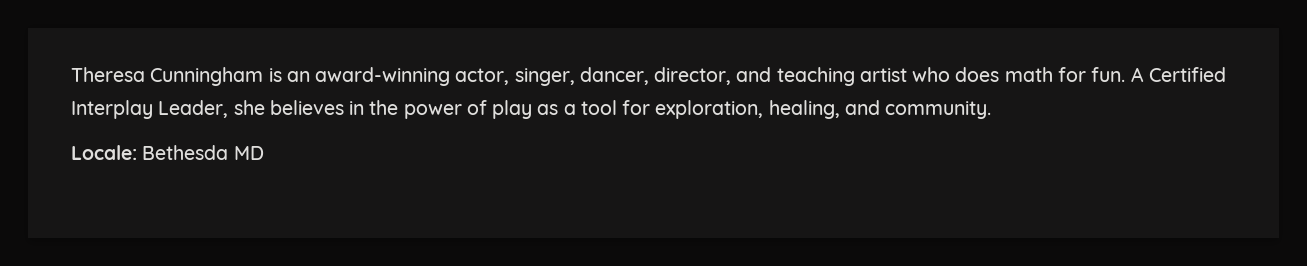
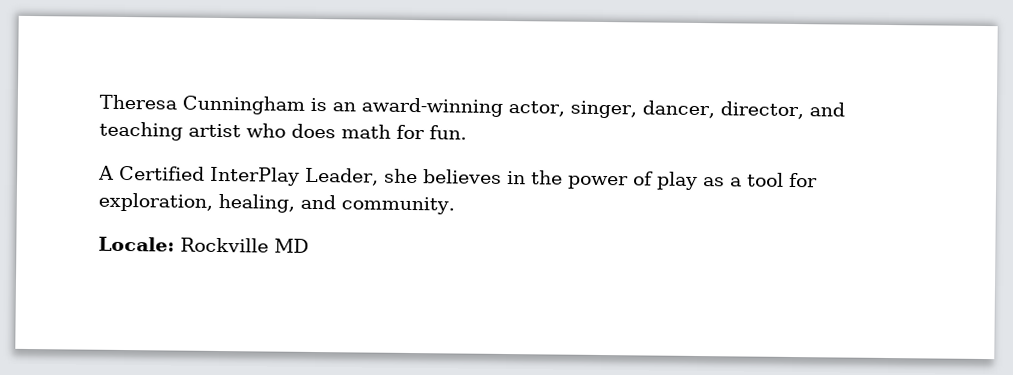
- Theresa Cunningham is an award-winning actor, singer, dancer, director, and teaching artist who does math for fun. A Certified Interplay Leader, she believes in the power of play as a tool for exploration, healing, and community.
+ Theresa Cunningham is an award-winning actor, singer, dancer, director, and teaching artist who does math for fun.
+ A Certified InterPlay Leader, she believes in the power of play as a tool for exploration, healing, and community.
- Locale: Bethesda MD
+ Locale: Rockville MD

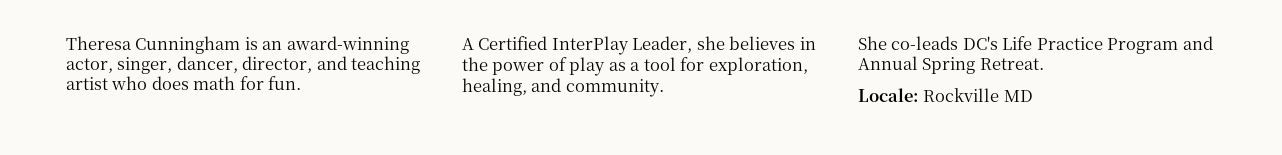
+ She co-leads DC's Life Practice Program and Annual Spring Retreat.

